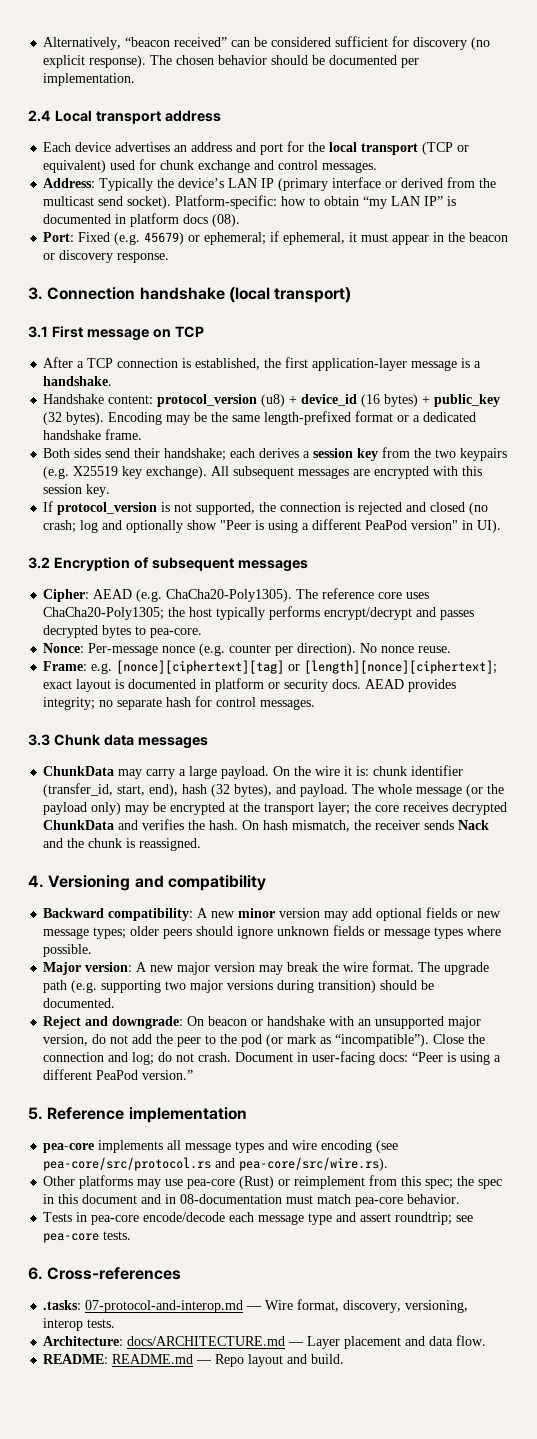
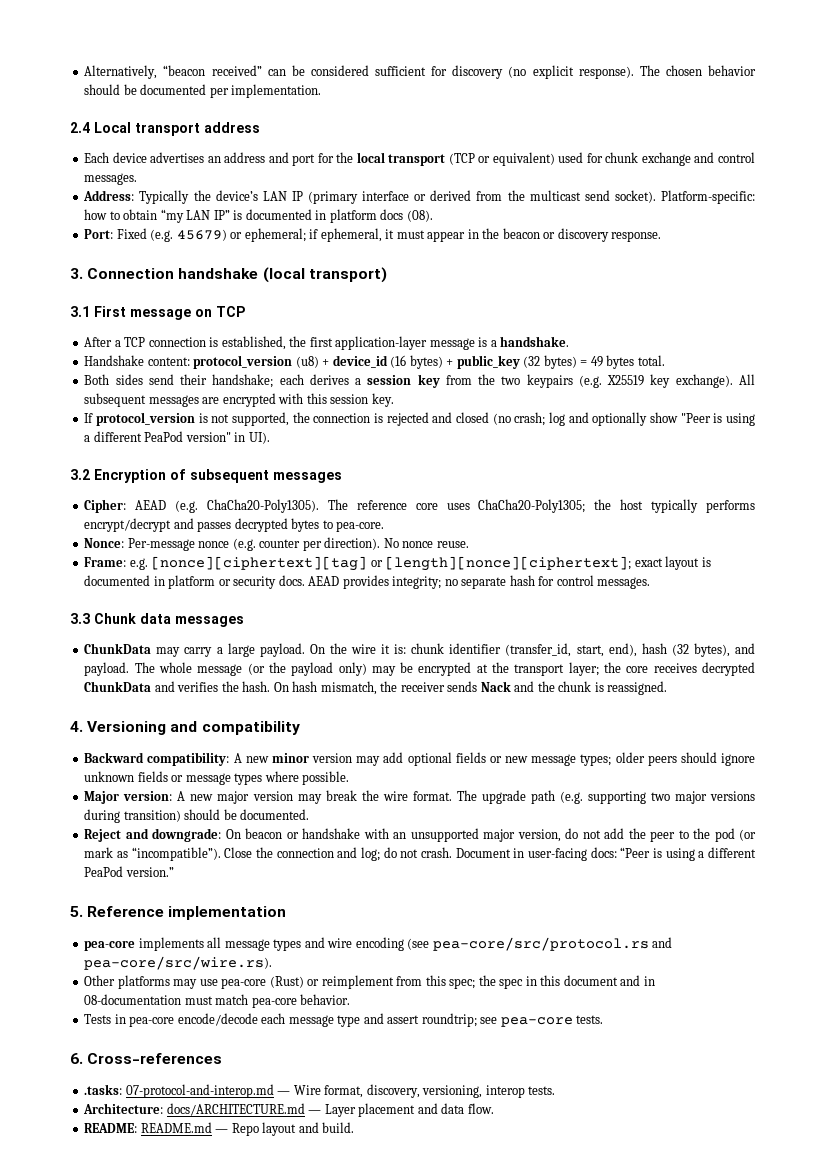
- Handshake content: protocol_version (u8) + device_id (16 bytes) + public_key (32 bytes). Encoding may be the same length-prefixed format or a dedicated handshake frame.
+ Handshake content: protocol_version (u8) + device_id (16 bytes) + public_key (32 bytes) = 49 bytes total.

